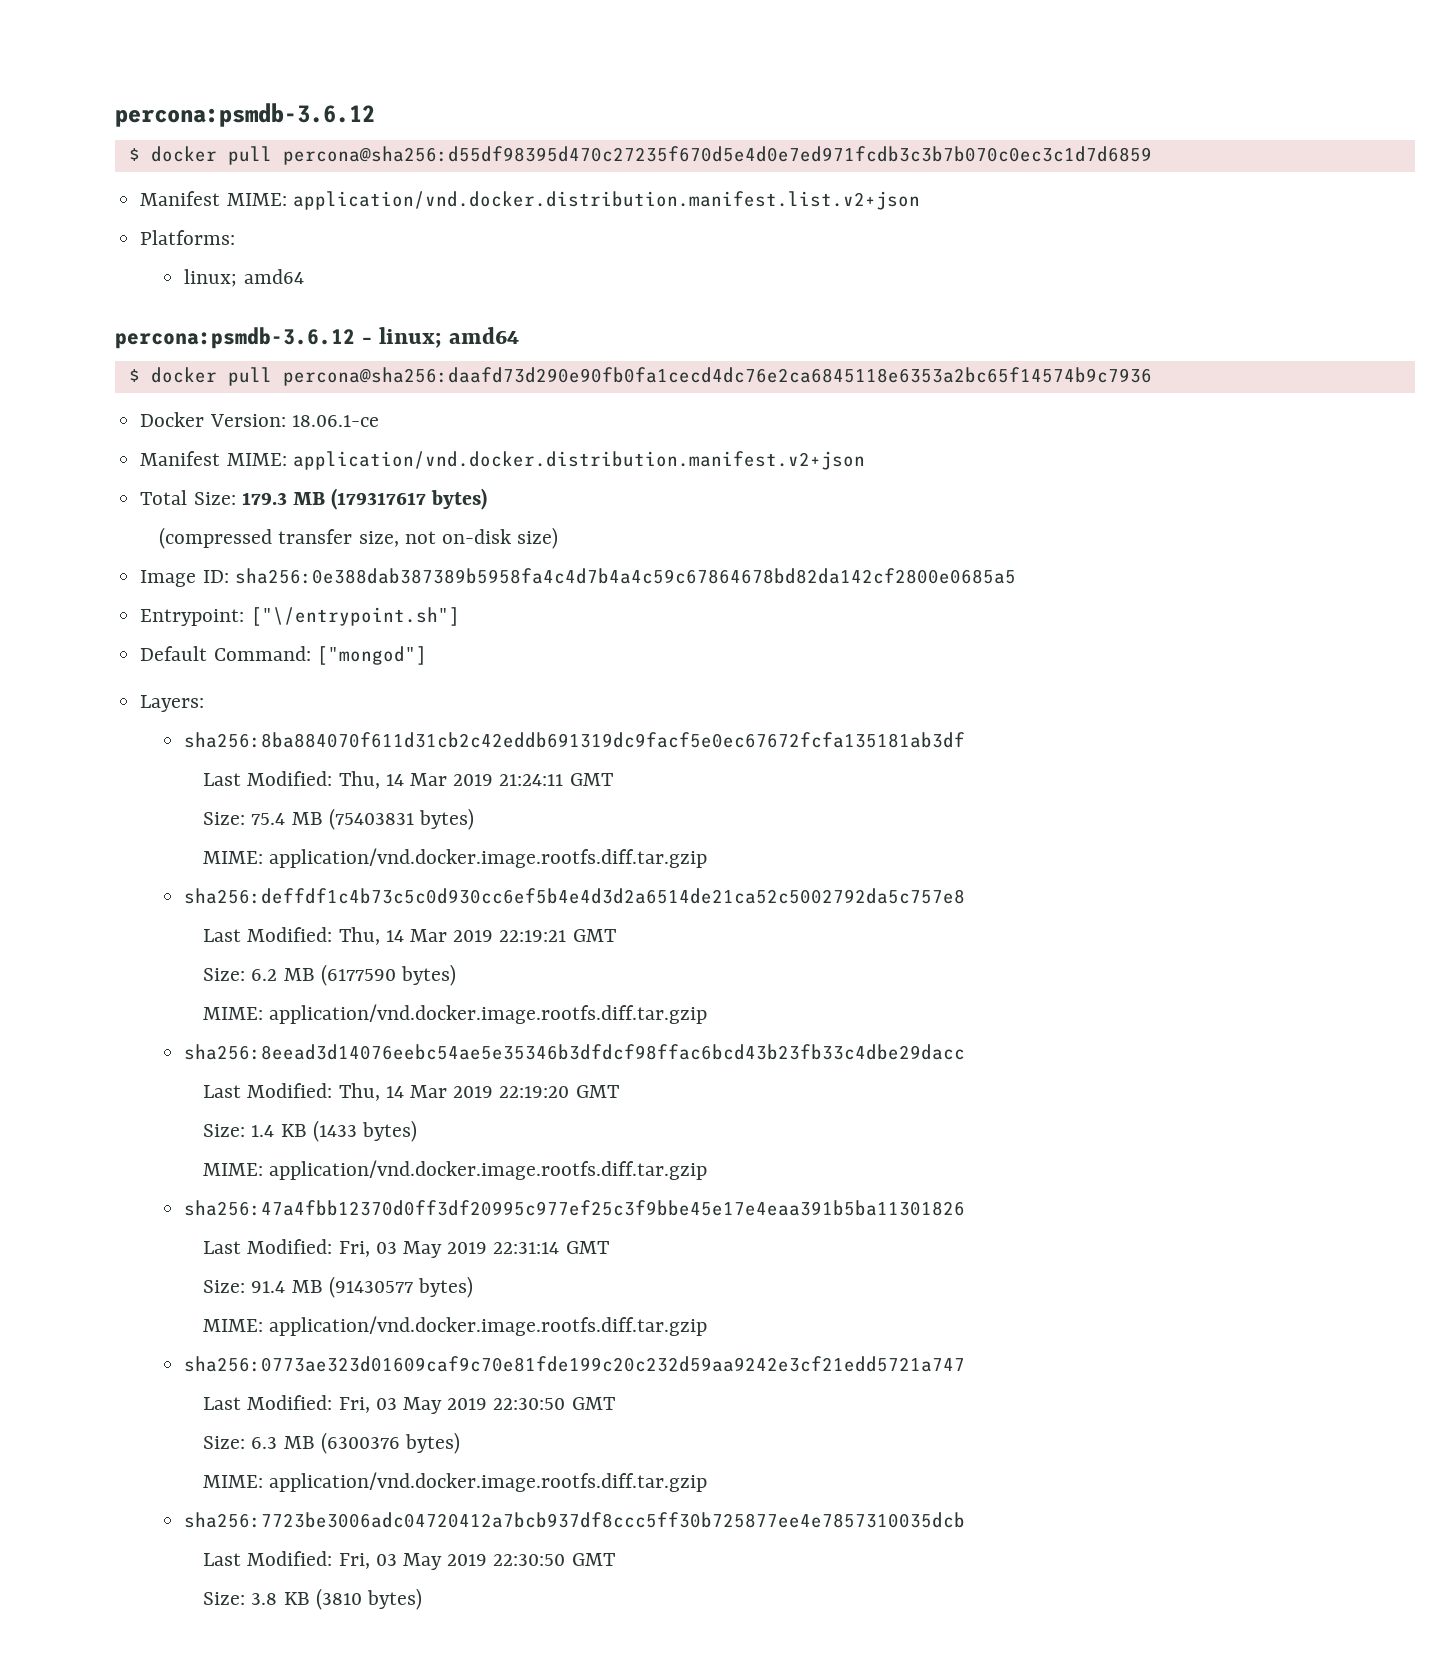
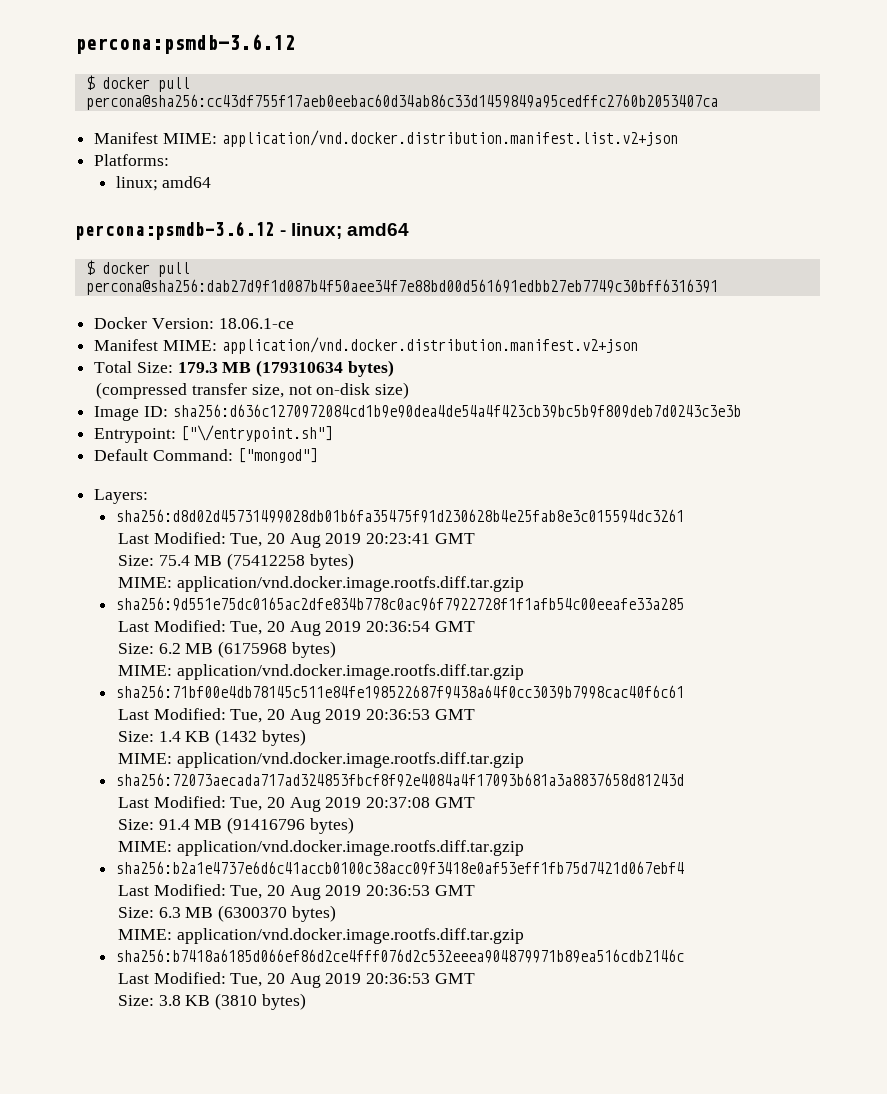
- $ docker pull percona@sha256:d55df98395d470c27235f670d5e4d0e7ed971fcdb3c3b7b070c0ec3c1d7d6859
+ $ docker pull percona@sha256:cc43df755f17aeb0eebac60d34ab86c33d1459849a95cedffc2760b2053407ca
- $ docker pull percona@sha256:daafd73d290e90fb0fa1cecd4dc76e2ca6845118e6353a2bc65f14574b9c7936
+ $ docker pull percona@sha256:dab27d9f1d087b4f50aee34f7e88bd00d561691edbb27eb7749c30bff6316391
- Total Size: 179.3 MB (179317617 bytes)
+ Total Size: 179.3 MB (179310634 bytes)
- Image ID: sha256:0e388dab387389b5958fa4c4d7b4a4c59c67864678bd82da142cf2800e0685a5
+ Image ID: sha256:d636c1270972084cd1b9e90dea4de54a4f423cb39bc5b9f809deb7d0243c3e3b
- sha256:8ba884070f611d31cb2c42eddb691319dc9facf5e0ec67672fcfa135181ab3df
- Last Modified: Thu, 14 Mar 2019 21:24:11 GMT
+ sha256:d8d02d45731499028db01b6fa35475f91d230628b4e25fab8e3c015594dc3261
+ Last Modified: Tue, 20 Aug 2019 20:23:41 GMT
- Size: 75.4 MB (75403831 bytes)
+ Size: 75.4 MB (75412258 bytes)
  MIME: application/vnd.docker.image.rootfs.diff.tar.gzip
- sha256:deffdf1c4b73c5c0d930cc6ef5b4e4d3d2a6514de21ca52c5002792da5c757e8
- Last Modified: Thu, 14 Mar 2019 22:19:21 GMT
+ sha256:9d551e75dc0165ac2dfe834b778c0ac96f7922728f1f1afb54c00eeafe33a285
+ Last Modified: Tue, 20 Aug 2019 20:36:54 GMT
- Size: 6.2 MB (6177590 bytes)
+ Size: 6.2 MB (6175968 bytes)
  MIME: application/vnd.docker.image.rootfs.diff.tar.gzip
- sha256:8eead3d14076eebc54ae5e35346b3dfdcf98ffac6bcd43b23fb33c4dbe29dacc
- Last Modified: Thu, 14 Mar 2019 22:19:20 GMT
+ sha256:71bf00e4db78145c511e84fe198522687f9438a64f0cc3039b7998cac40f6c61
+ Last Modified: Tue, 20 Aug 2019 20:36:53 GMT
- Size: 1.4 KB (1433 bytes)
+ Size: 1.4 KB (1432 bytes)
  MIME: application/vnd.docker.image.rootfs.diff.tar.gzip
- sha256:47a4fbb12370d0ff3df20995c977ef25c3f9bbe45e17e4eaa391b5ba11301826
- Last Modified: Fri, 03 May 2019 22:31:14 GMT
+ sha256:72073aecada717ad324853fbcf8f92e4084a4f17093b681a3a8837658d81243d
+ Last Modified: Tue, 20 Aug 2019 20:37:08 GMT
- Size: 91.4 MB (91430577 bytes)
+ Size: 91.4 MB (91416796 bytes)
  MIME: application/vnd.docker.image.rootfs.diff.tar.gzip
- sha256:0773ae323d01609caf9c70e81fde199c20c232d59aa9242e3cf21edd5721a747
- Last Modified: Fri, 03 May 2019 22:30:50 GMT
+ sha256:b2a1e4737e6d6c41accb0100c38acc09f3418e0af53eff1fb75d7421d067ebf4
+ Last Modified: Tue, 20 Aug 2019 20:36:53 GMT
- Size: 6.3 MB (6300376 bytes)
+ Size: 6.3 MB (6300370 bytes)
  MIME: application/vnd.docker.image.rootfs.diff.tar.gzip
- sha256:7723be3006adc04720412a7bcb937df8ccc5ff30b725877ee4e7857310035dcb
- Last Modified: Fri, 03 May 2019 22:30:50 GMT
+ sha256:b7418a6185d066ef86d2ce4fff076d2c532eeea904879971b89ea516cdb2146c
+ Last Modified: Tue, 20 Aug 2019 20:36:53 GMT

